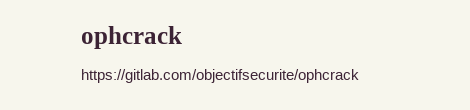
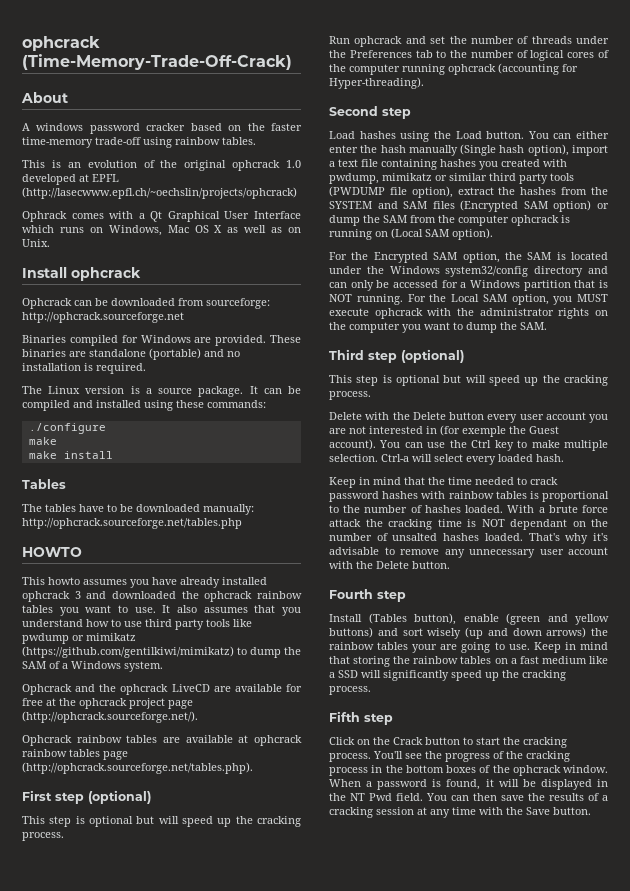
- ophcrack
- https://gitlab.com/objectifsecurite/ophcrack
+ ophcrack (Time-Memory-Trade-Off-Crack)
+ About
+ A windows password cracker based on the faster time-memory trade-off using rainbow tables.
+ This is an evolution of the original ophcrack 1.0 developed at EPFL (http://lasecwww.epfl.ch/~oechslin/projects/ophcrack)
+ Ophrack comes with a Qt Graphical User Interface which runs on Windows, Mac OS X as well as on Unix.
+ Install ophcrack
+ Ophcrack can be downloaded from sourceforge: http://ophcrack.sourceforge.net
+ Binaries compiled for Windows are provided. These binaries are standalone (portable) and no installation is required.
+ The Linux version is a source package. It can be compiled and installed using these commands:
+ ./configure
+ make
+ make install
+ Tables
+ The tables have to be downloaded manually: http://ophcrack.sourceforge.net/tables.php
+ HOWTO
+ This howto assumes you have already installed ophcrack 3 and downloaded the ophcrack rainbow tables you want to use. It also assumes that you understand how to use third party tools like pwdump or mimikatz (https://github.com/gentilkiwi/mimikatz) to dump the SAM of a Windows system.
+ Ophcrack and the ophcrack LiveCD are available for free at the ophcrack project page (http://ophcrack.sourceforge.net/).
+ Ophcrack rainbow tables are available at ophcrack rainbow tables page (http://ophcrack.sourceforge.net/tables.php).
+ First step (optional)
+ This step is optional but will speed up the cracking process.
+ Run ophcrack and set the number of threads under the Preferences tab to the number of logical cores of the computer running ophcrack (accounting for Hyper-threading).
+ Second step
+ Load hashes using the Load button. You can either enter the hash manually (Single hash option), import a text file containing hashes you created with pwdump, mimikatz or similar third party tools (PWDUMP file option), extract the hashes from the SYSTEM and SAM files (Encrypted SAM option) or dump the SAM from the computer ophcrack is running on (Local SAM option).
+ For the Encrypted SAM option, the SAM is located under the Windows system32/config directory and can only be accessed for a Windows partition that is NOT running. For the Local SAM option, you MUST execute ophcrack with the administrator rights on the computer you want to dump the SAM.
+ Third step (optional)
+ This step is optional but will speed up the cracking process.
+ Delete with the Delete button every user account you are not interested in (for exemple the Guest account). You can use the Ctrl key to make multiple selection. Ctrl-a will select every loaded hash.
+ Keep in mind that the time needed to crack password hashes with rainbow tables is proportional to the number of hashes loaded. With a brute force attack the cracking time is NOT dependant on the number of unsalted hashes loaded. That's why it's advisable to remove any unnecessary user account with the Delete button.
+ Fourth step
+ Install (Tables button), enable (green and yellow buttons) and sort wisely (up and down arrows) the rainbow tables your are going to use. Keep in mind that storing the rainbow tables on a fast medium like a SSD will significantly speed up the cracking process.
+ Fifth step
+ Click on the Crack button to start the cracking process. You'll see the progress of the cracking process in the bottom boxes of the ophcrack window. When a password is found, it will be displayed in the NT Pwd field. You can then save the results of a cracking session at any time with the Save button.

